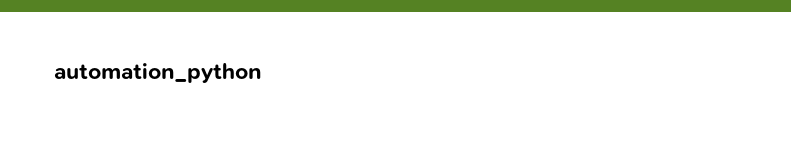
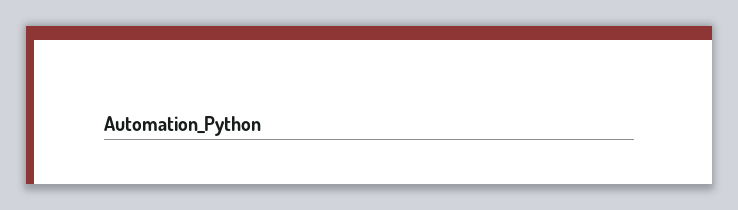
- automation_python
+ Automation_Python

